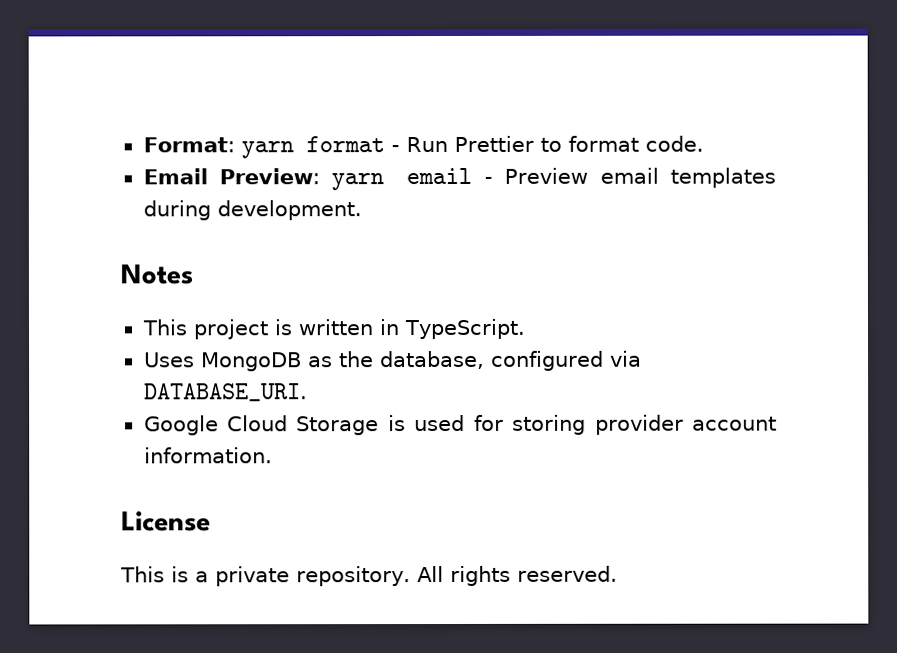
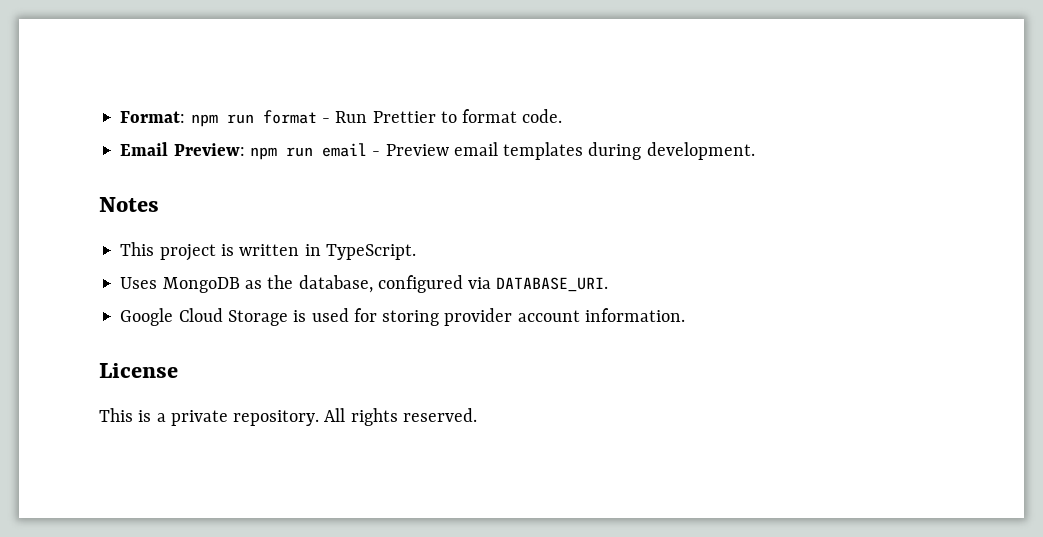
- Format: yarn format - Run Prettier to format code.
+ Format: npm run format - Run Prettier to format code.
- Email Preview: yarn email - Preview email templates during development.
+ Email Preview: npm run email - Preview email templates during development.

